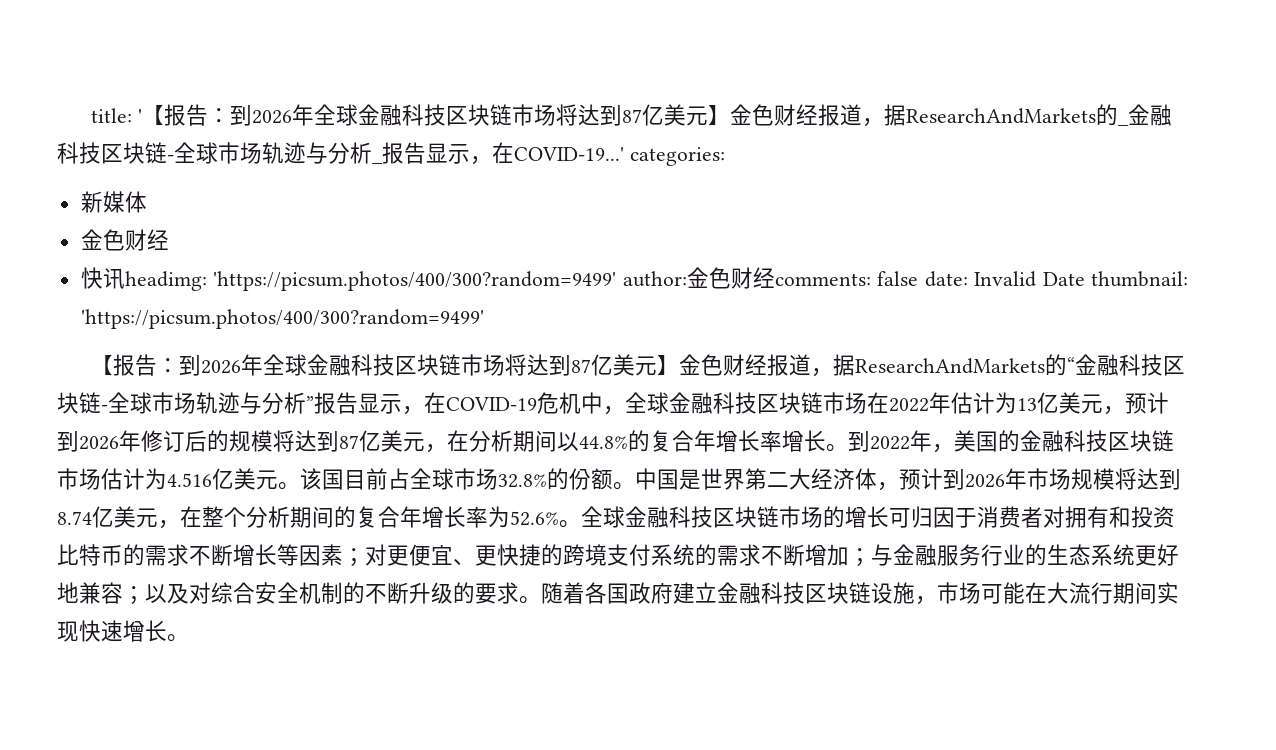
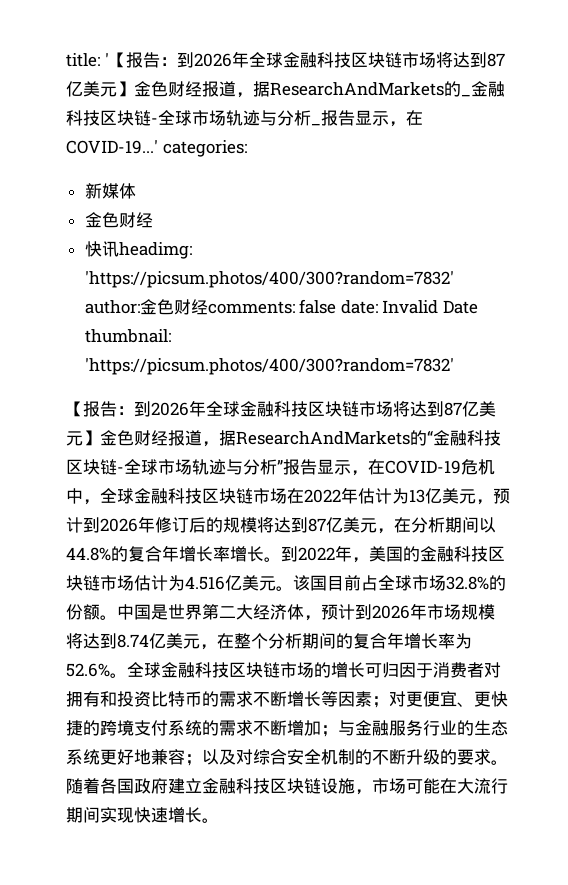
- 快讯headimg: 'https://picsum.photos/400/300?random=9499' author:金色财经comments: false date: Invalid Date thumbnail: 'https://picsum.photos/400/300?random=9499'
+ 快讯headimg: 'https://picsum.photos/400/300?random=7832' author:金色财经comments: false date: Invalid Date thumbnail: 'https://picsum.photos/400/300?random=7832'

